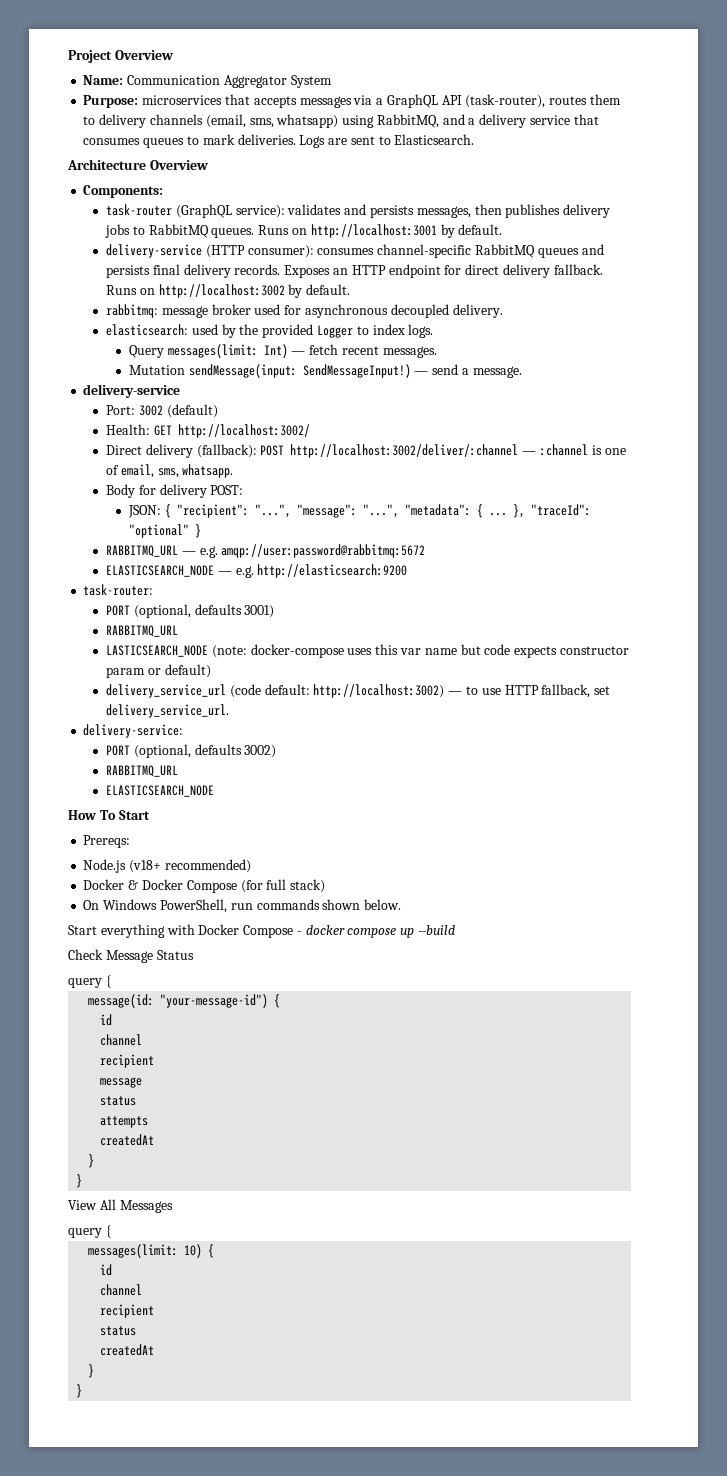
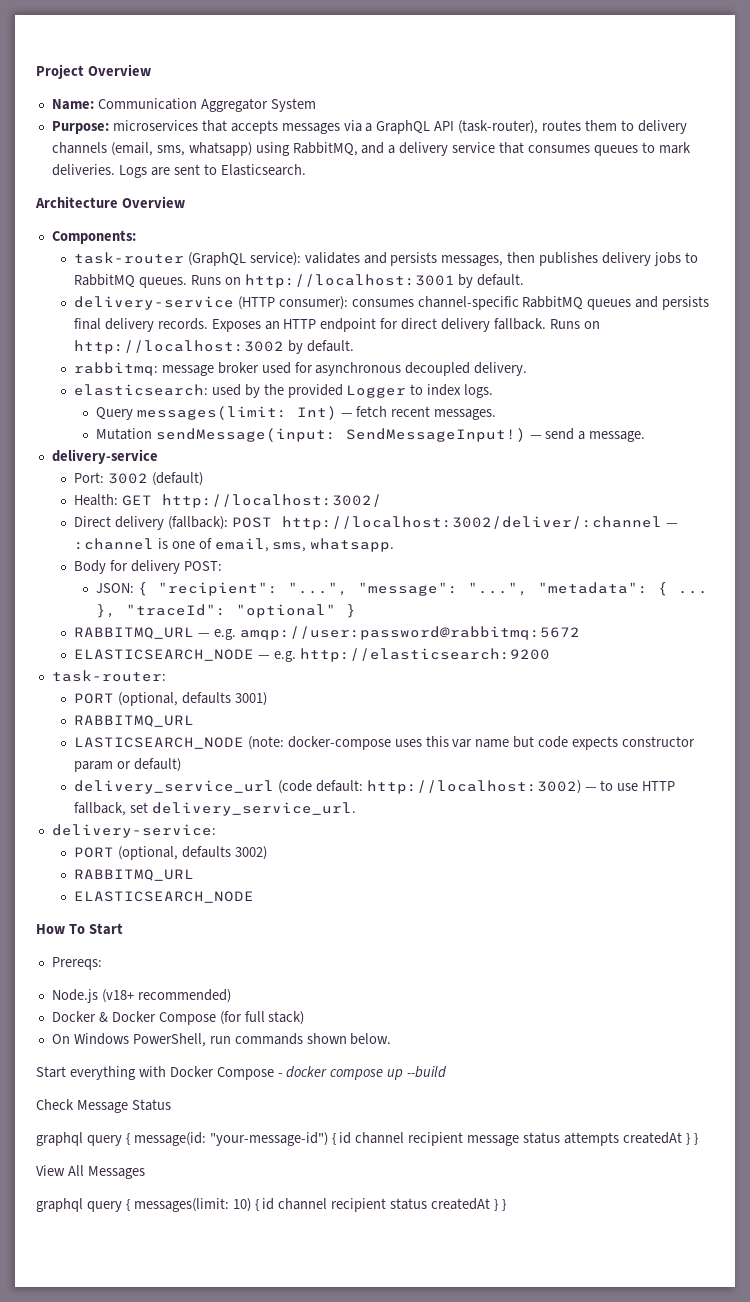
  Check Message Status
- query {
- message(id: "your-message-id") {
- id
- channel
- recipient
- message
- status
- attempts
- createdAt
- }
- }
+ graphql query { message(id: "your-message-id") { id channel recipient message status attempts createdAt } }
  View All Messages
- query {
- messages(limit: 10) {
- id
- channel
- recipient
- status
- createdAt
- }
- }
+ graphql query { messages(limit: 10) { id channel recipient status createdAt } }

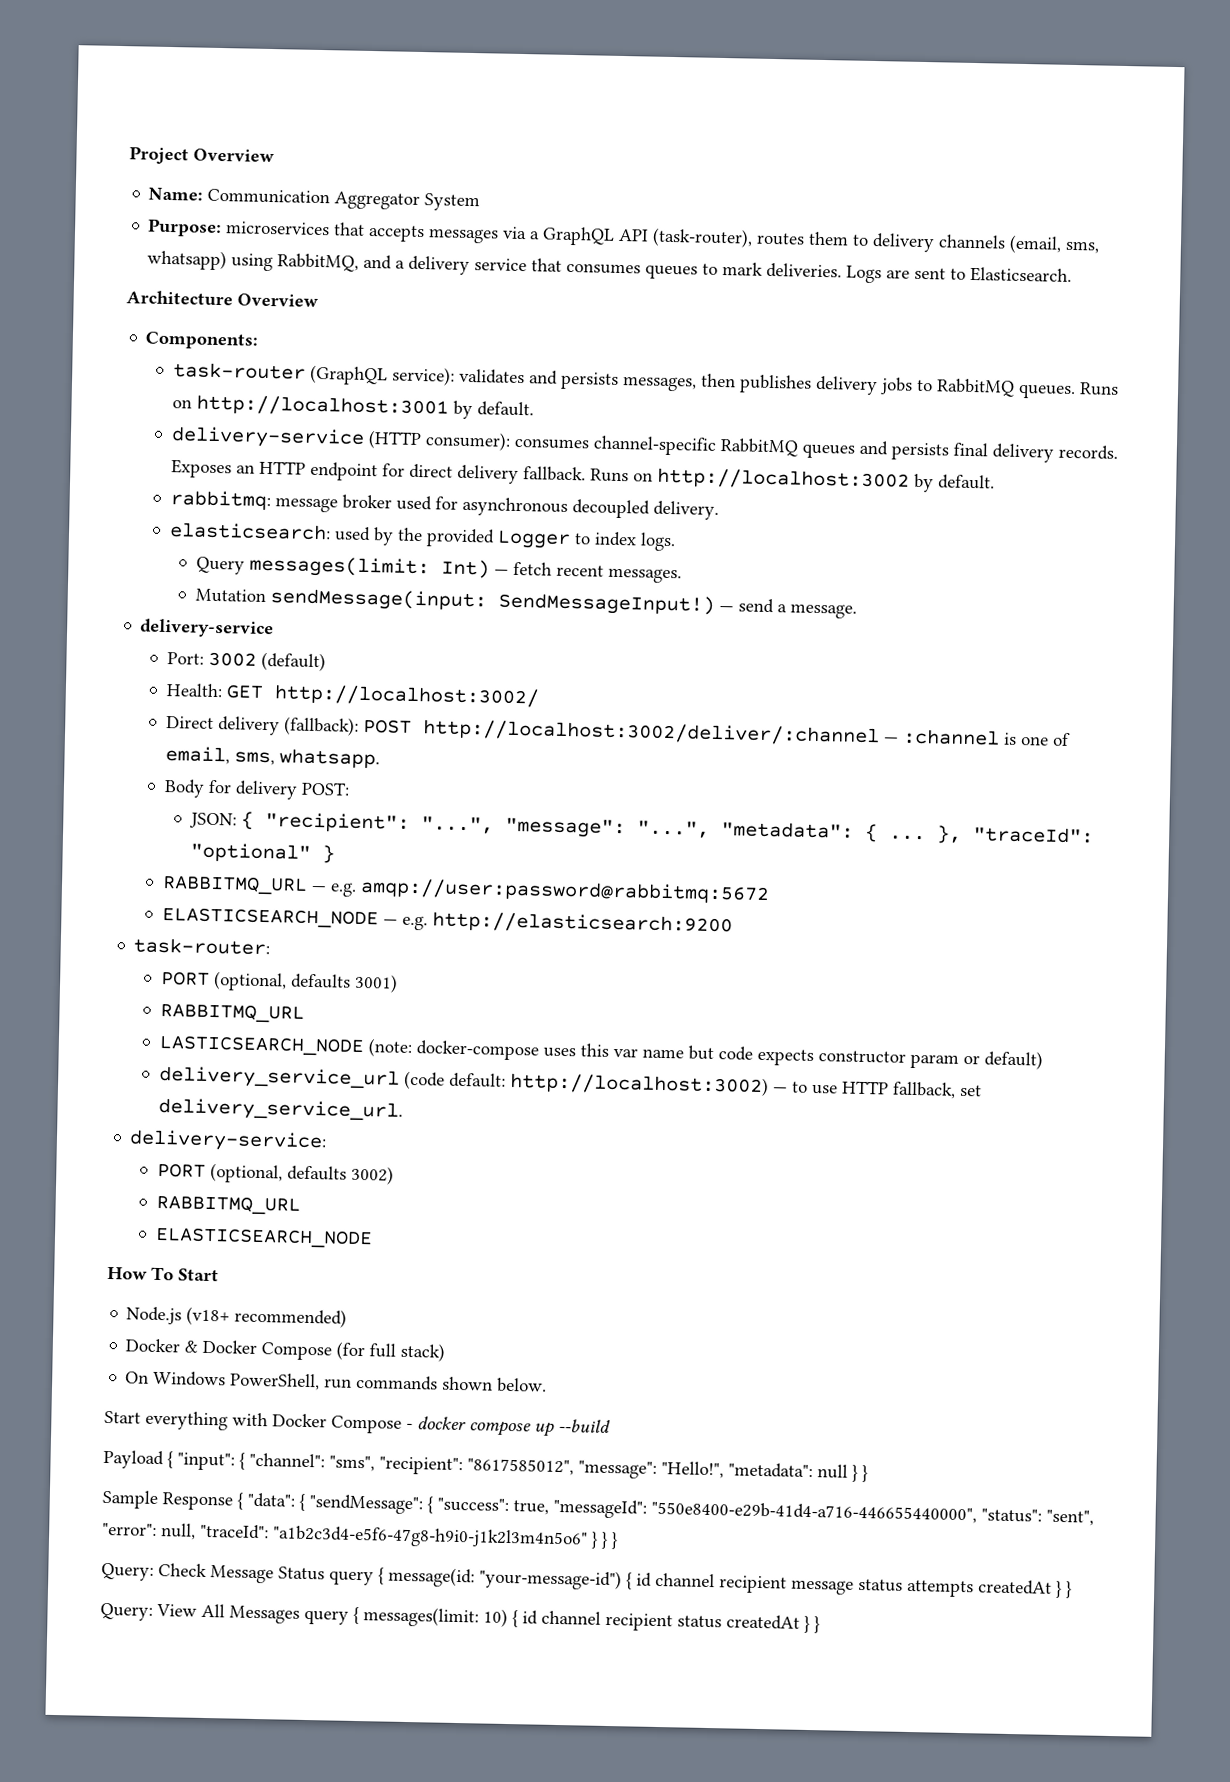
- Prereqs:
- Check Message Status
- graphql query { message(id: "your-message-id") { id channel recipient message status attempts createdAt } }
+ Payload { "input": { "channel": "sms", "recipient": "8617585012", "message": "Hello!", "metadata": null } }
+ Sample Response { "data": { "sendMessage": { "success": true, "messageId": "550e8400-e29b-41d4-a716-446655440000", "status": "sent", "error": null, "traceId": "a1b2c3d4-e5f6-47g8-h9i0-j1k2l3m4n5o6" } } }
+ Query: Check Message Status query { message(id: "your-message-id") { id channel recipient message status attempts createdAt } }
- View All Messages
- graphql query { messages(limit: 10) { id channel recipient status createdAt } }
+ Query: View All Messages query { messages(limit: 10) { id channel recipient status createdAt } }

